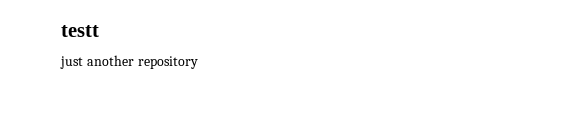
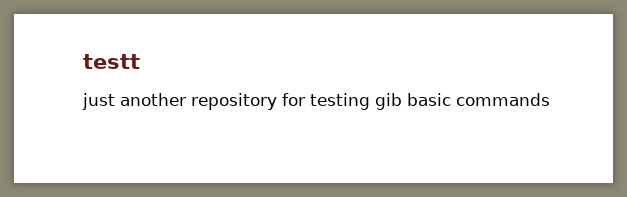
- just another repository
+ just another repository for testing gib basic commands

